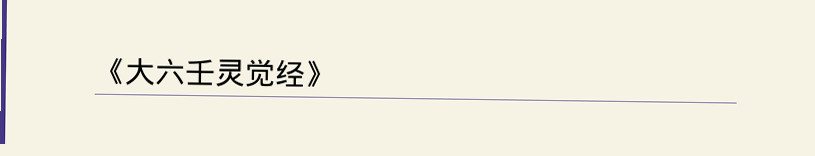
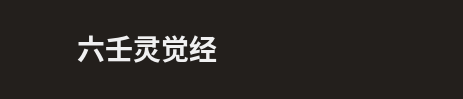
- 《大六壬灵觉经》
+ 六壬灵觉经

